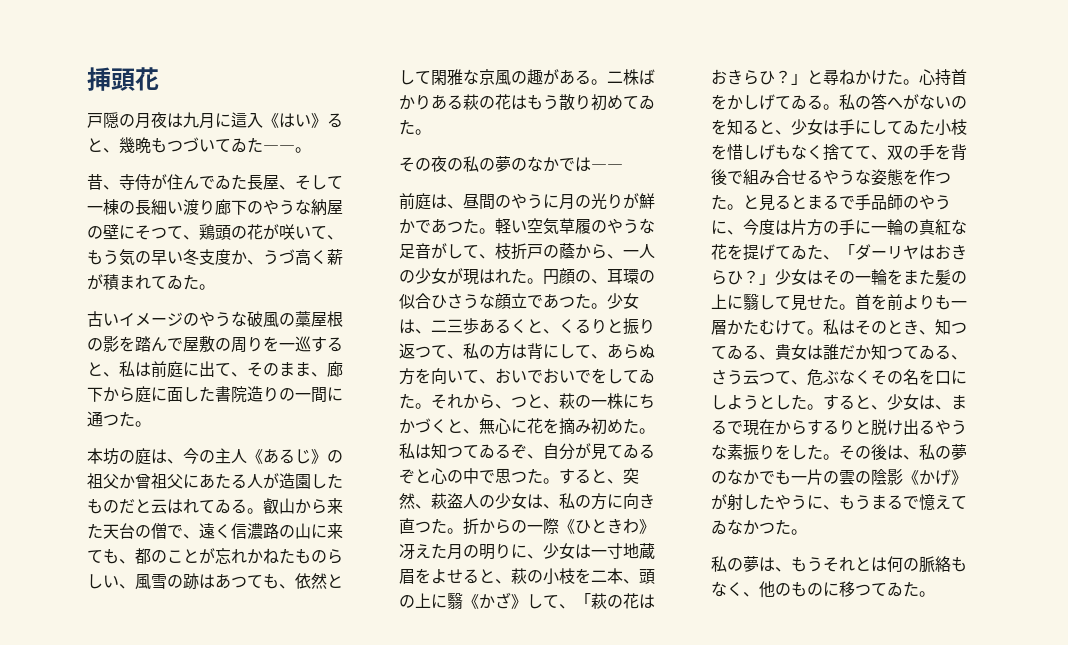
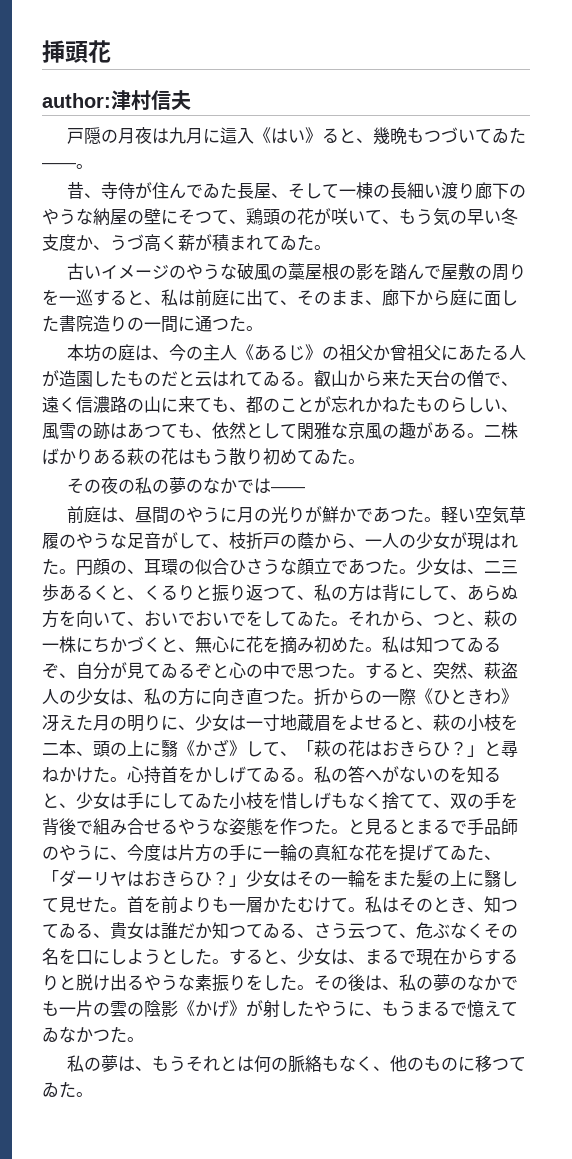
+ author:津村信夫

